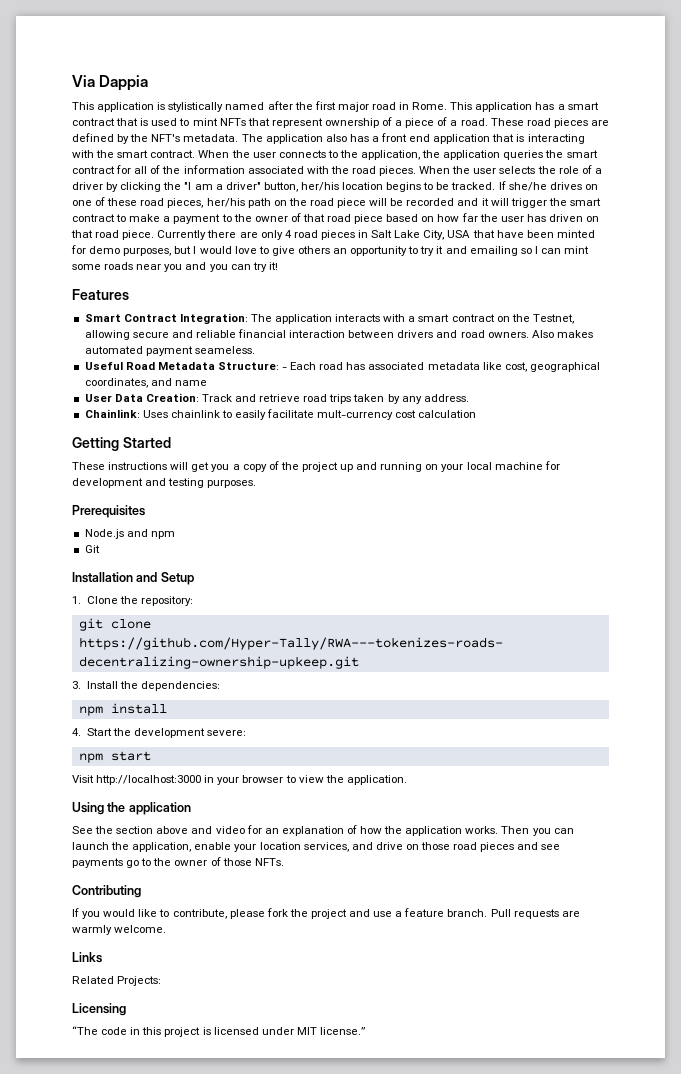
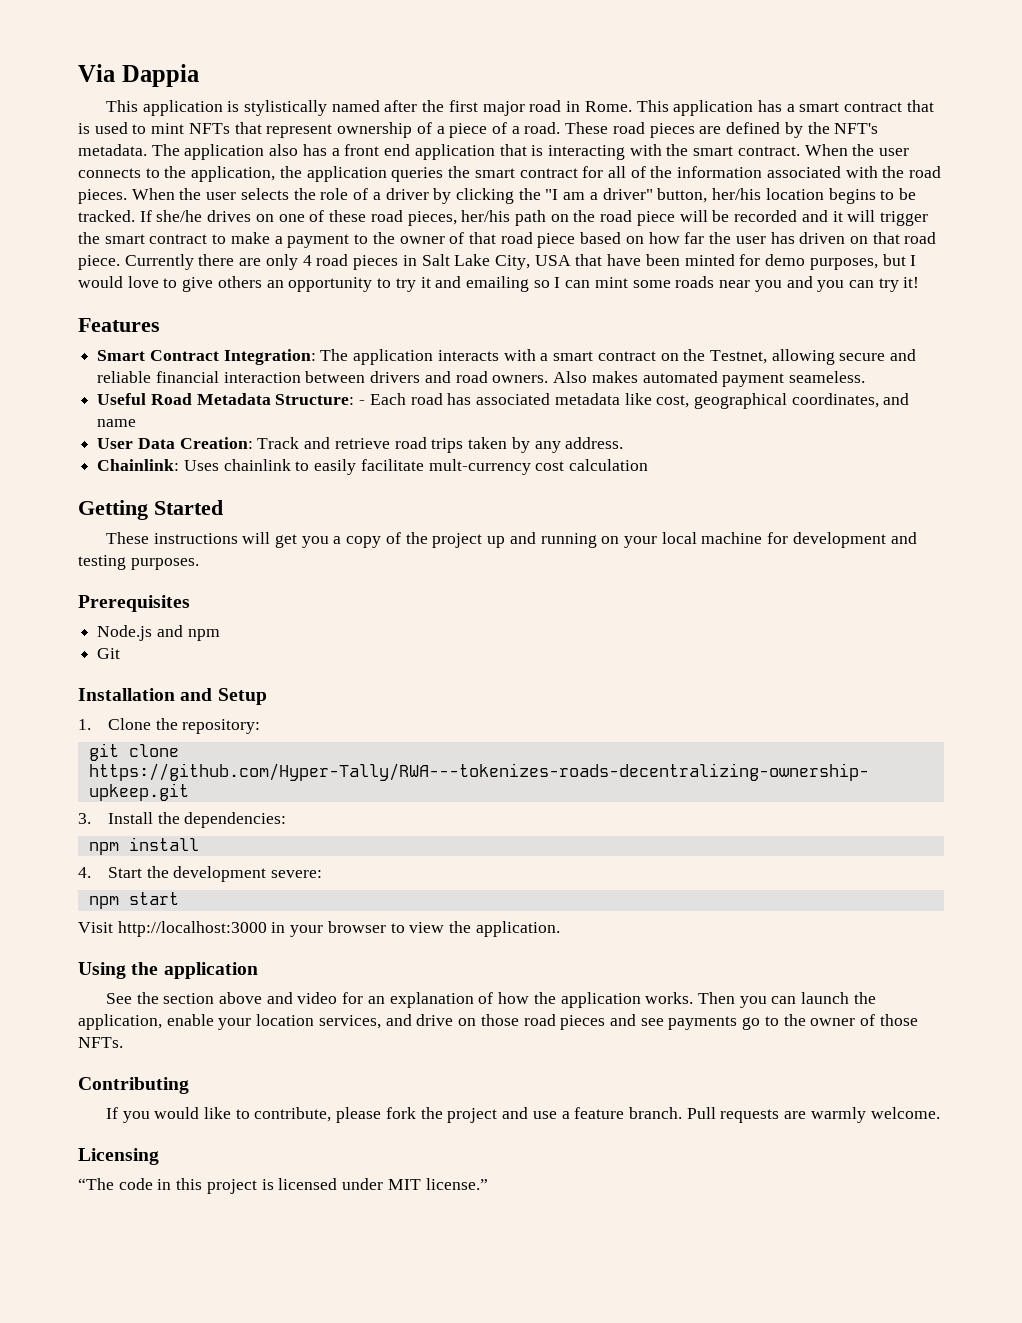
- Links
- Related Projects:

